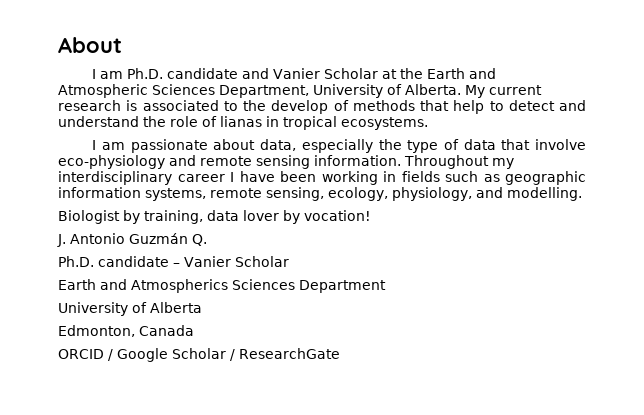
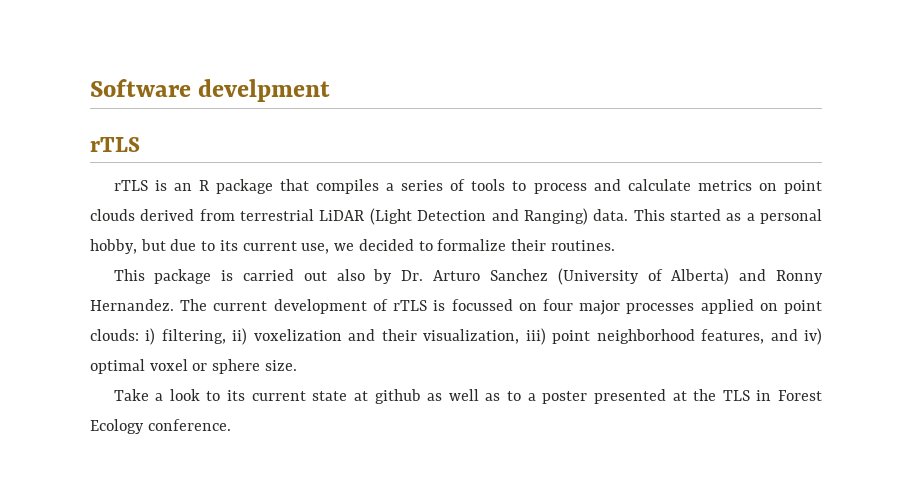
- About
- I am Ph.D. candidate and Vanier Scholar at the Earth and Atmospheric Sciences Department, University of Alberta. My current research is associated to the develop of methods that help to detect and understand the role of lianas in tropical ecosystems.
- I am passionate about data, especially the type of data that involve eco-physiology and remote sensing information. Throughout my interdisciplinary career I have been working in fields such as geographic information systems, remote sensing, ecology, physiology, and modelling.
- Biologist by training, data lover by vocation!
- J. Antonio Guzmán Q.
- Ph.D. candidate – Vanier Scholar
- Earth and Atmospherics Sciences Department
- University of Alberta
- Edmonton, Canada
- ORCID / Google Scholar / ResearchGate
+ Software develpment
+ rTLS
+ rTLS is an R package that compiles a series of tools to process and calculate metrics on point clouds derived from terrestrial LiDAR (Light Detection and Ranging) data. This started as a personal hobby, but due to its current use, we decided to formalize their routines.
+ This package is carried out also by Dr. Arturo Sanchez (University of Alberta) and Ronny Hernandez. The current development of rTLS is focussed on four major processes applied on point clouds: i) filtering, ii) voxelization and their visualization, iii) point neighborhood features, and iv) optimal voxel or sphere size.
+ Take a look to its current state at github as well as to a poster presented at the TLS in Forest Ecology conference.

